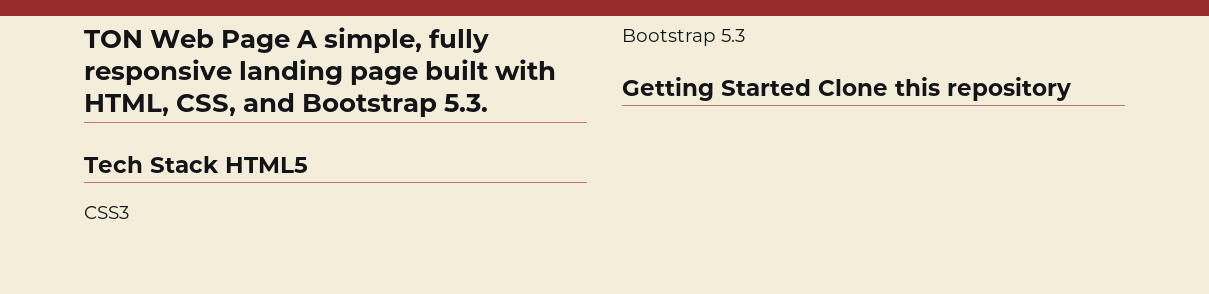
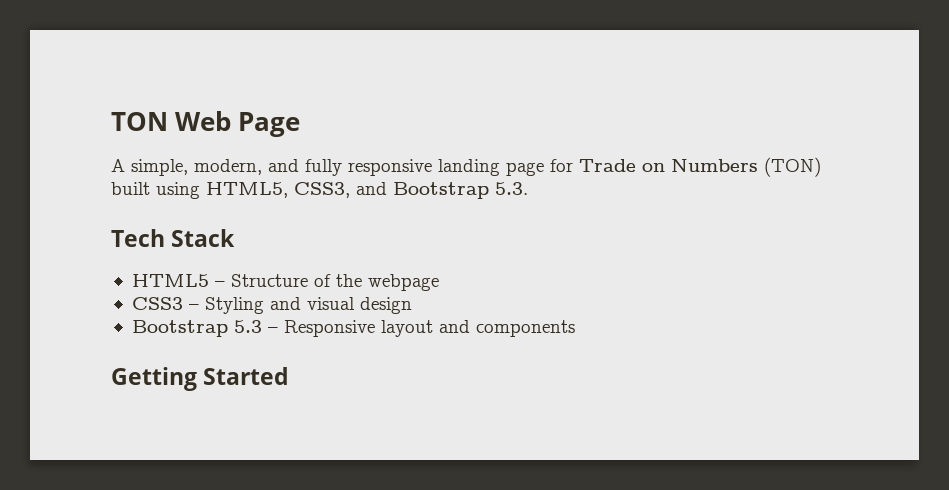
- TON Web Page A simple, fully responsive landing page built with HTML, CSS, and Bootstrap 5.3.
+ TON Web Page
+ A simple, modern, and fully responsive landing page for Trade on Numbers (TON) built using HTML5, CSS3, and Bootstrap 5.3.
- Tech Stack HTML5
- CSS3
- Bootstrap 5.3
+ Tech Stack
+ HTML5 – Structure of the webpage
+ CSS3 – Styling and visual design
+ Bootstrap 5.3 – Responsive layout and components
- Getting Started Clone this repository
+ Getting Started

